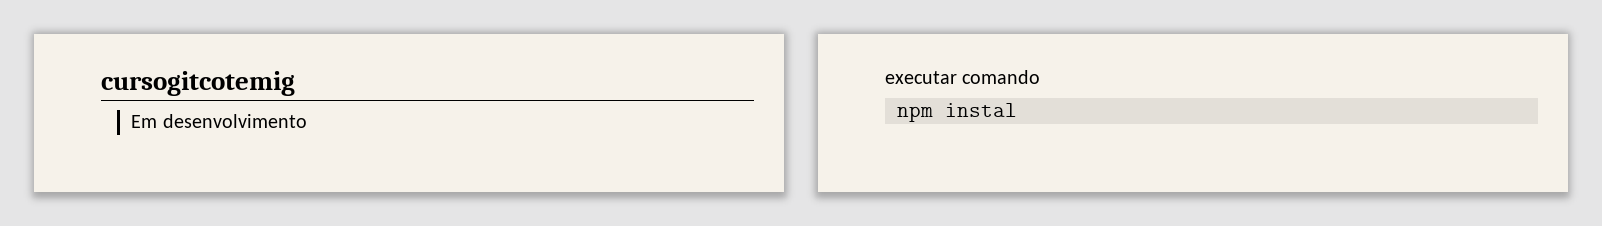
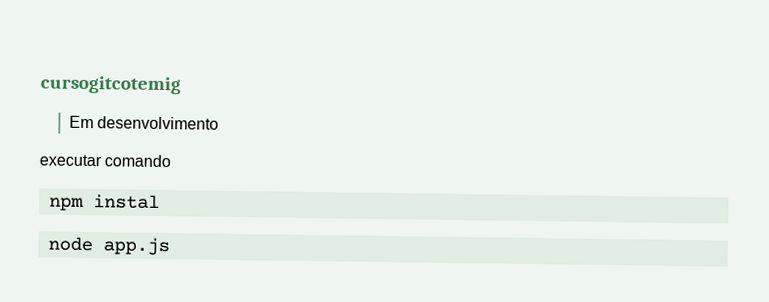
+ node app.js

